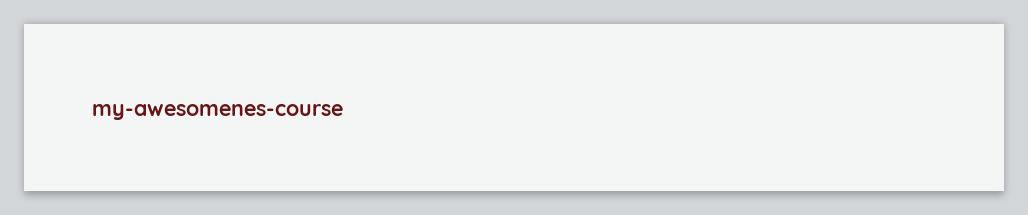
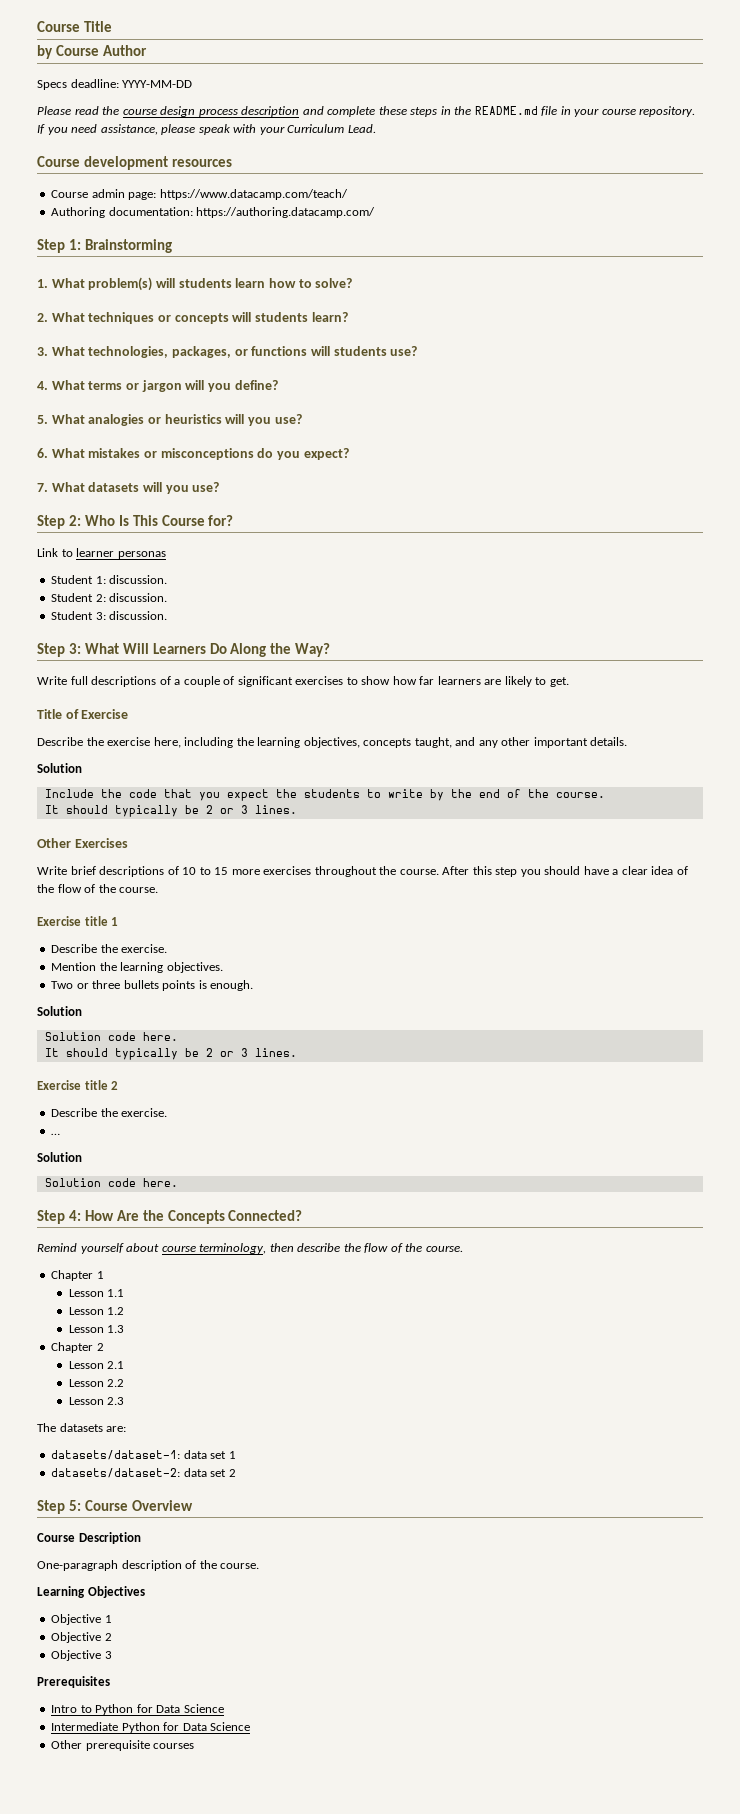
- my-awesomenes-course
+ Course Title
+ by Course Author
+ Specs deadline: YYYY-MM-DD
+ Please read the course design process description and complete these steps in the README.md file in your course repository. If you need assistance, please speak with your Curriculum Lead.
+ Course development resources
+ Course admin page: https://www.datacamp.com/teach/
+ Authoring documentation: https://authoring.datacamp.com/
+ Step 1: Brainstorming
+ 1. What problem(s) will students learn how to solve?
+ 2. What techniques or concepts will students learn?
+ 3. What technologies, packages, or functions will students use?
+ 4. What terms or jargon will you define?
+ 5. What analogies or heuristics will you use?
+ 6. What mistakes or misconceptions do you expect?
+ 7. What datasets will you use?
+ Step 2: Who Is This Course for?
+ Link to learner personas
+ Student 1: discussion.
+ Student 2: discussion.
+ Student 3: discussion.
+ Step 3: What Will Learners Do Along the Way?
+ Write full descriptions of a couple of significant exercises to show how far learners are likely to get.
+ Title of Exercise
+ Describe the exercise here, including the learning objectives, concepts taught, and any other important details.
+ Solution
+ Include the code that you expect the students to write by the end of the course.
+ It should typically be 2 or 3 lines.
+ Other Exercises
+ Write brief descriptions of 10 to 15 more exercises throughout the course. After this step you should have a clear idea of the flow of the course.
+ Exercise title 1
+ Describe the exercise.
+ Mention the learning objectives.
+ Two or three bullets points is enough.
+ Solution
+ Solution code here.
+ It should typically be 2 or 3 lines.
+ Exercise title 2
+ Describe the exercise.
+ …
+ Solution
+ Solution code here.
+ Step 4: How Are the Concepts Connected?
+ Remind yourself about course terminology, then describe the flow of the course.
+ Chapter 1
+ Lesson 1.1
+ Lesson 1.2
+ Lesson 1.3
+ Chapter 2
+ Lesson 2.1
+ Lesson 2.2
+ Lesson 2.3
+ The datasets are:
+ datasets/dataset-1: data set 1
+ datasets/dataset-2: data set 2
+ Step 5: Course Overview
+ Course Description
+ One-paragraph description of the course.
+ Learning Objectives
+ Objective 1
+ Objective 2
+ Objective 3
+ Prerequisites
+ Intro to Python for Data Science
+ Intermediate Python for Data Science
+ Other prerequisite courses

